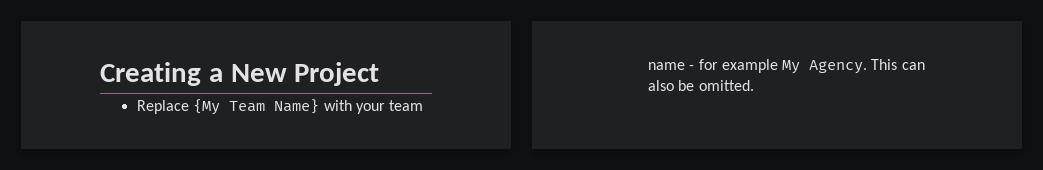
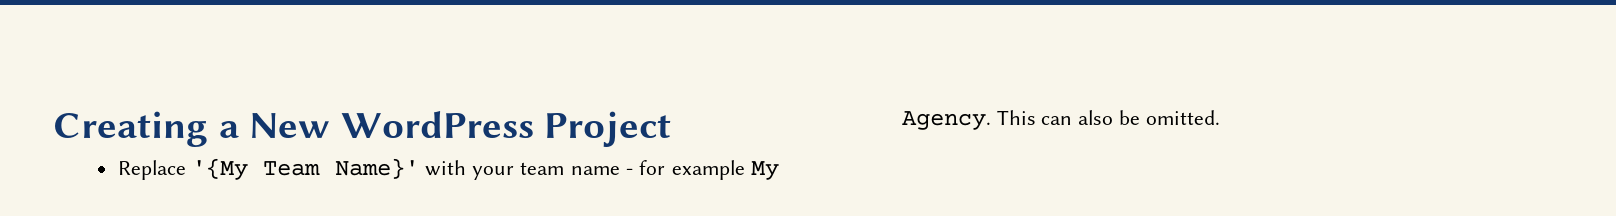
- Creating a New Project
+ Creating a New WordPress Project
- Replace {My Team Name} with your team name - for example My Agency.
+ Replace '{My Team Name}' with your team name - for example My Agency.

